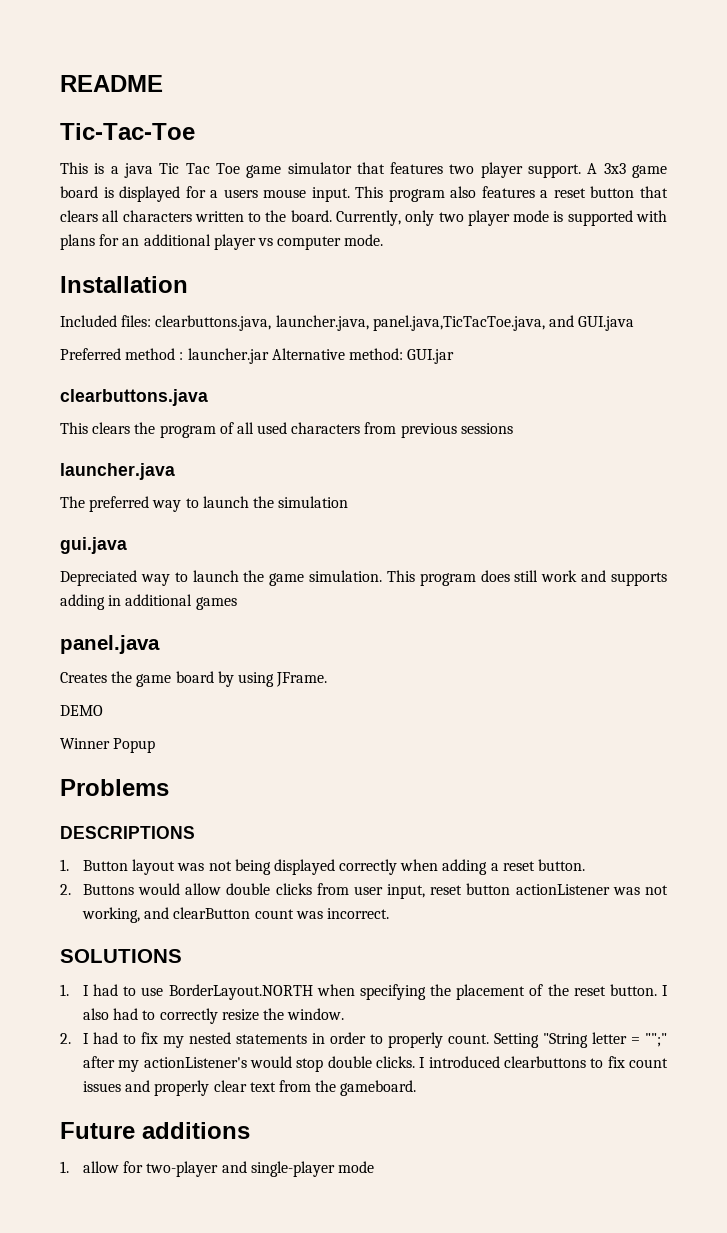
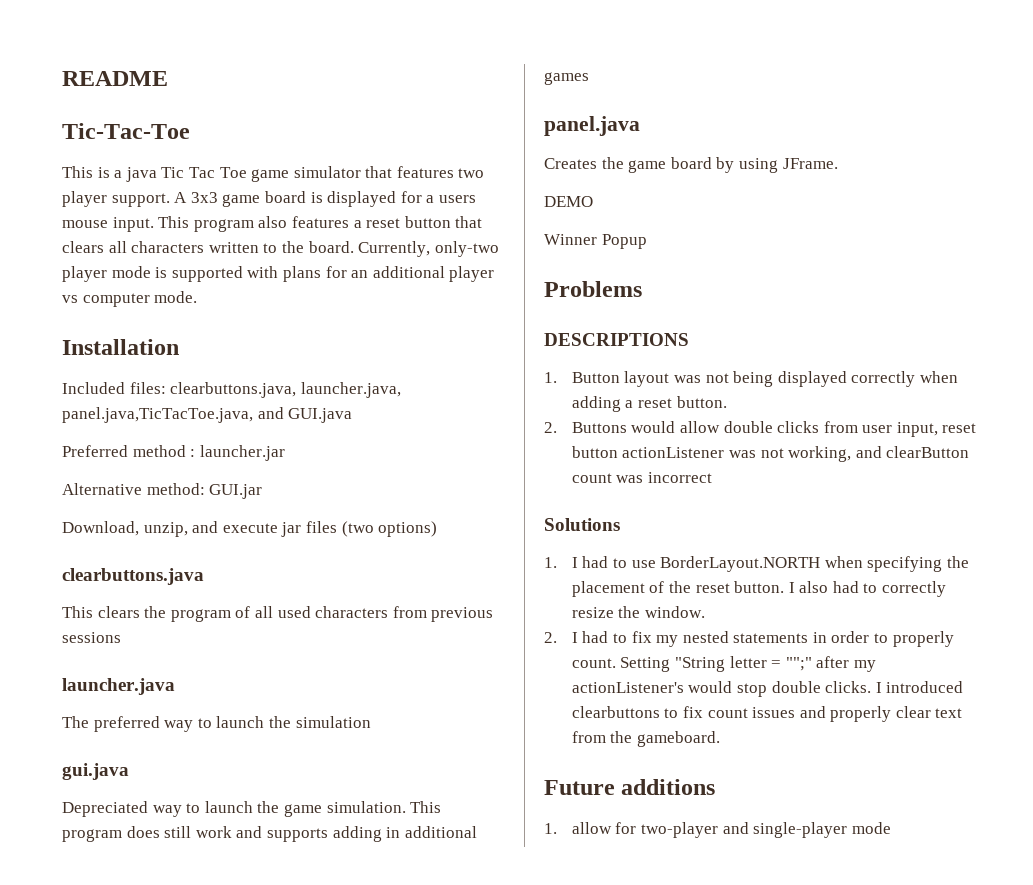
- Currently, only two player mode is supported with plans for an additional player vs computer mode.
+ Currently, only-two player mode is supported with plans for an additional player vs computer mode.
- Preferred method : launcher.jar Alternative method: GUI.jar
+ Preferred method : launcher.jar
+ Alternative method: GUI.jar
+ Download, unzip, and execute jar files (two options)
- 2. Buttons would allow double clicks from user input, reset button actionListener was not working, and clearButton count was incorrect.
- SOLUTIONS
+ 2. Buttons would allow double clicks from user input, reset button actionListener was not working, and clearButton count was incorrect
+ Solutions

